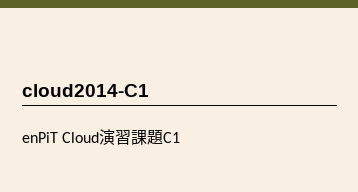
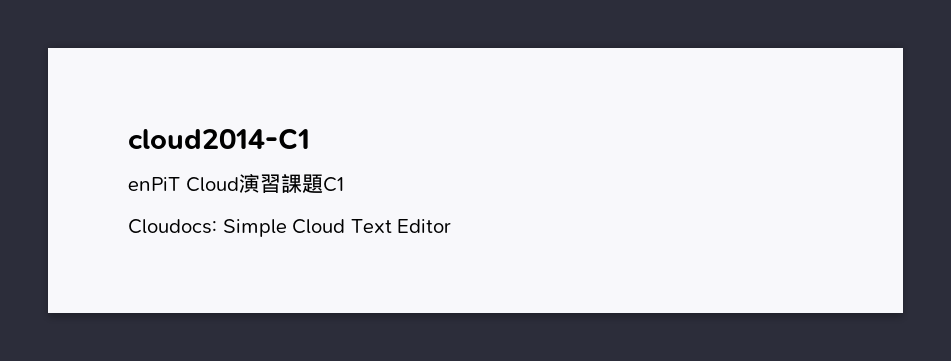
+ Cloudocs: Simple Cloud Text Editor

